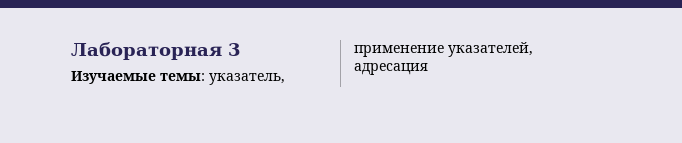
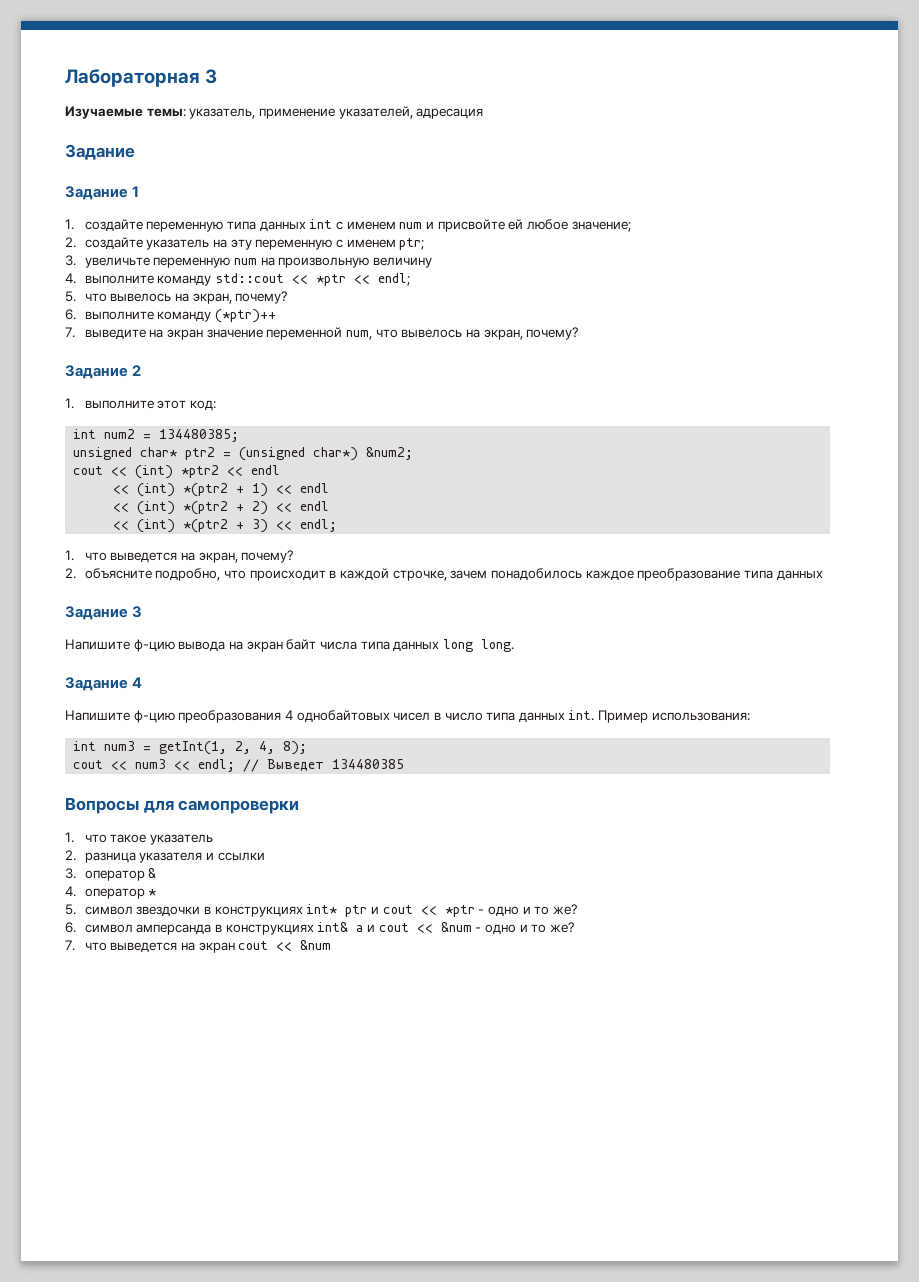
  Изучаемые темы: указатель, применение указателей, адресация
+ Задание
+ Задание 1
+ 1. создайте переменную типа данных int с именем num и присвойте ей любое значение;
+ 2. создайте указатель на эту переменную с именем ptr;
+ 3. увеличьте переменную num на произвольную величину
+ 4. выполните команду std::cout << *ptr << endl;
+ 5. что вывелось на экран, почему?
+ 6. выполните команду (*ptr)++
+ 7. выведите на экран значение переменной num, что вывелось на экран, почему?
+ Задание 2
+ 1. выполните этот код:
+ int num2 = 134480385;
+ unsigned char* ptr2 = (unsigned char*) &num2;
+ cout << (int) *ptr2 << endl
+ << (int) *(ptr2 + 1) << endl
+ << (int) *(ptr2 + 2) << endl
+ << (int) *(ptr2 + 3) << endl;
+ 1. что выведется на экран, почему?
+ 2. объясните подробно, что происходит в каждой строчке, зачем понадобилось каждое преобразование типа данных
+ Задание 3
+ Напишите ф-цию вывода на экран байт числа типа данных long long.
+ Задание 4
+ Напишите ф-цию преобразования 4 однобайтовых чисел в число типа данных int. Пример использования:
+ int num3 = getInt(1, 2, 4, 8);
+ cout << num3 << endl; // Выведет 134480385
+ Вопросы для самопроверки
+ 1. что такое указатель
+ 2. разница указателя и ссылки
+ 3. оператор &
+ 4. оператор *
+ 5. символ звездочки в конструкциях int* ptr и cout << *ptr - одно и то же?
+ 6. символ амперсанда в конструкциях int& a и cout << &num - одно и то же?
+ 7. что выведется на экран cout << &num

